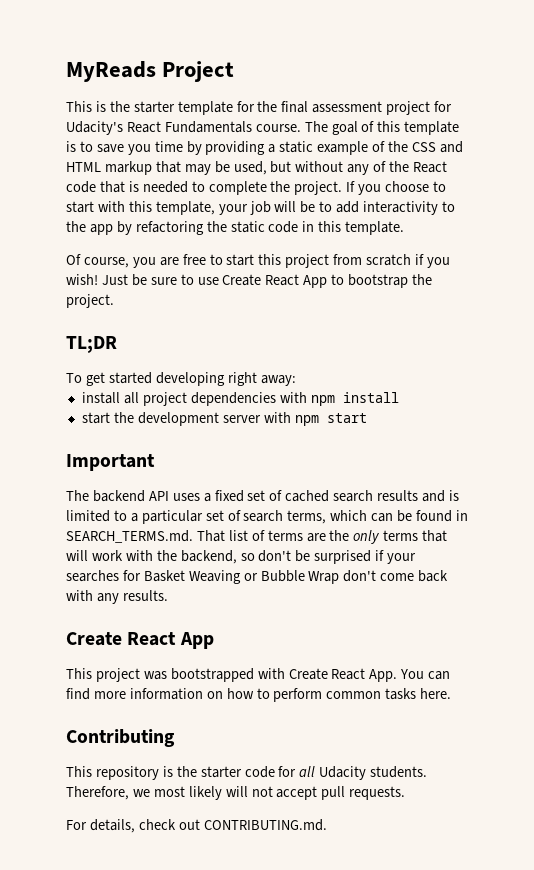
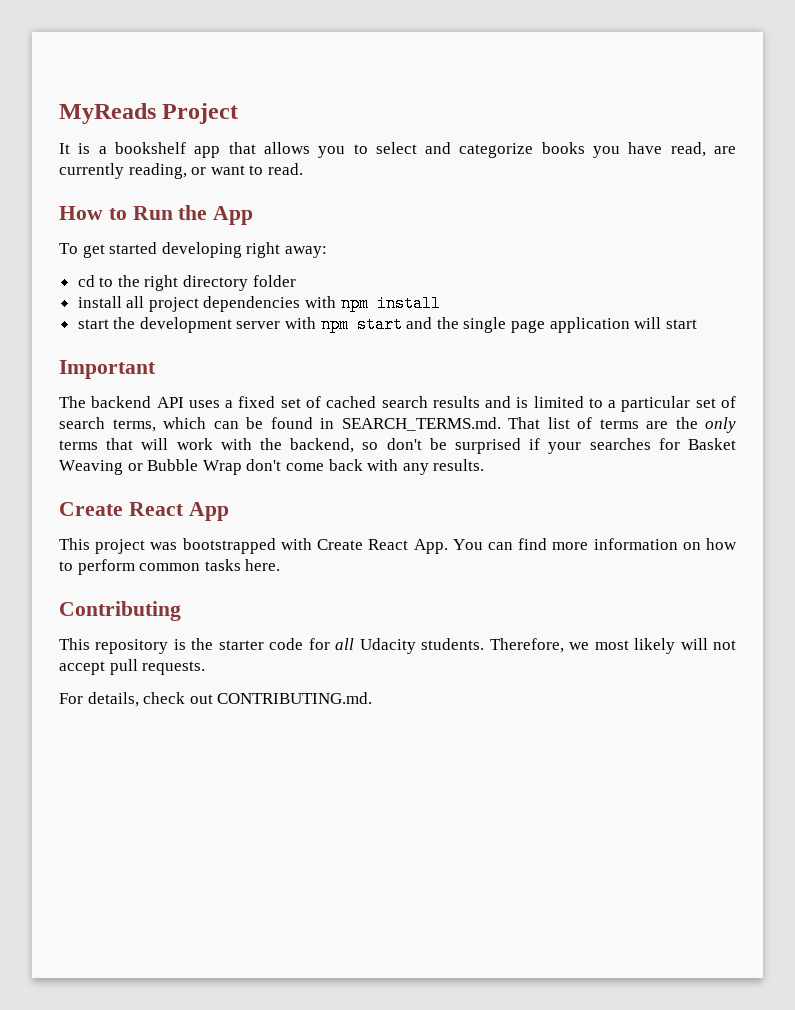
- This is the starter template for the final assessment project for Udacity's React Fundamentals course. The goal of this template is to save you time by providing a static example of the CSS and HTML markup that may be used, but without any of the React code that is needed to complete the project. If you choose to start with this template, your job will be to add interactivity to the app by refactoring the static code in this template.
- Of course, you are free to start this project from scratch if you wish! Just be sure to use Create React App to bootstrap the project.
- TL;DR
+ It is a bookshelf app that allows you to select and categorize books you have read, are currently reading, or want to read.
+ How to Run the App
+ cd to the right directory folder
- start the development server with npm start
+ start the development server with npm start and the single page application will start

